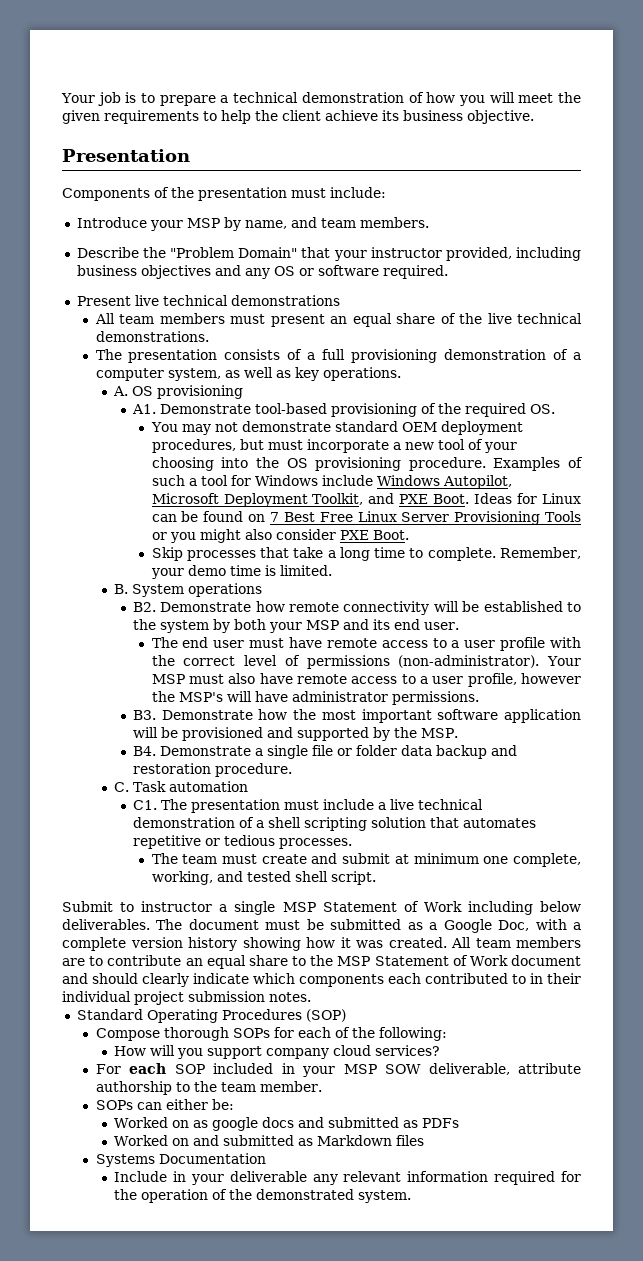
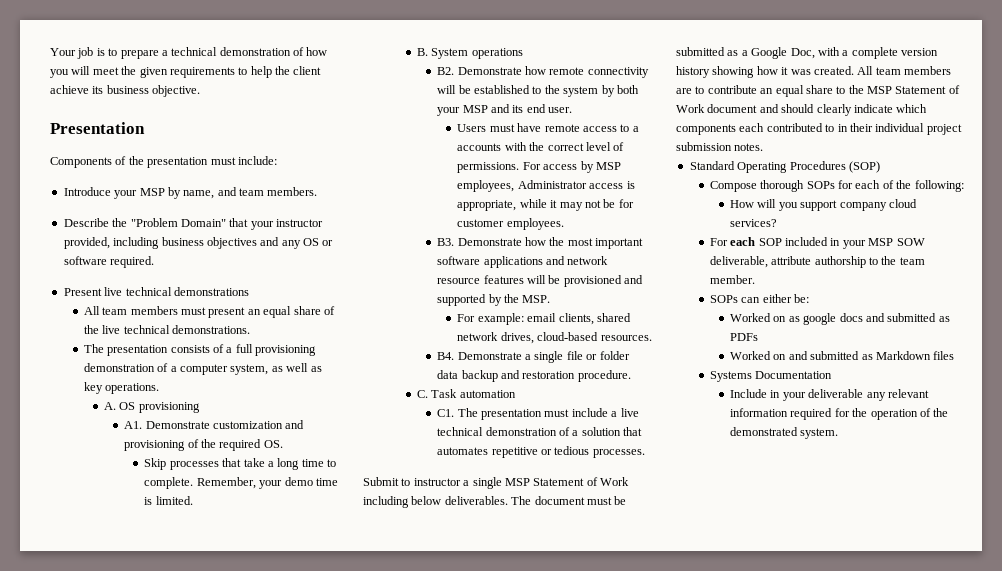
- A1. Demonstrate tool-based provisioning of the required OS.
+ A1. Demonstrate customization and provisioning of the required OS.
- You may not demonstrate standard OEM deployment procedures, but must incorporate a new tool of your choosing into the OS provisioning procedure. Examples of such a tool for Windows include Windows Autopilot, Microsoft Deployment Toolkit, and PXE Boot. Ideas for Linux can be found on 7 Best Free Linux Server Provisioning Tools or you might also consider PXE Boot.
- The end user must have remote access to a user profile with the correct level of permissions (non-administrator). Your MSP must also have remote access to a user profile, however the MSP's will have administrator permissions.
+ Users must have remote access to a accounts with the correct level of permissions. For access by MSP employees, Administrator access is appropriate, while it may not be for customer employees.
- B3. Demonstrate how the most important software application will be provisioned and supported by the MSP.
+ B3. Demonstrate how the most important software applications and network resource features will be provisioned and supported by the MSP.
+ For example: email clients, shared network drives, cloud-based resources.
- C1. The presentation must include a live technical demonstration of a shell scripting solution that automates repetitive or tedious processes.
+ C1. The presentation must include a live technical demonstration of a solution that automates repetitive or tedious processes.
- The team must create and submit at minimum one complete, working, and tested shell script.

